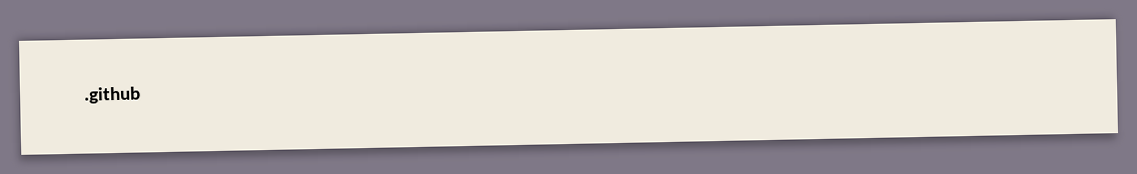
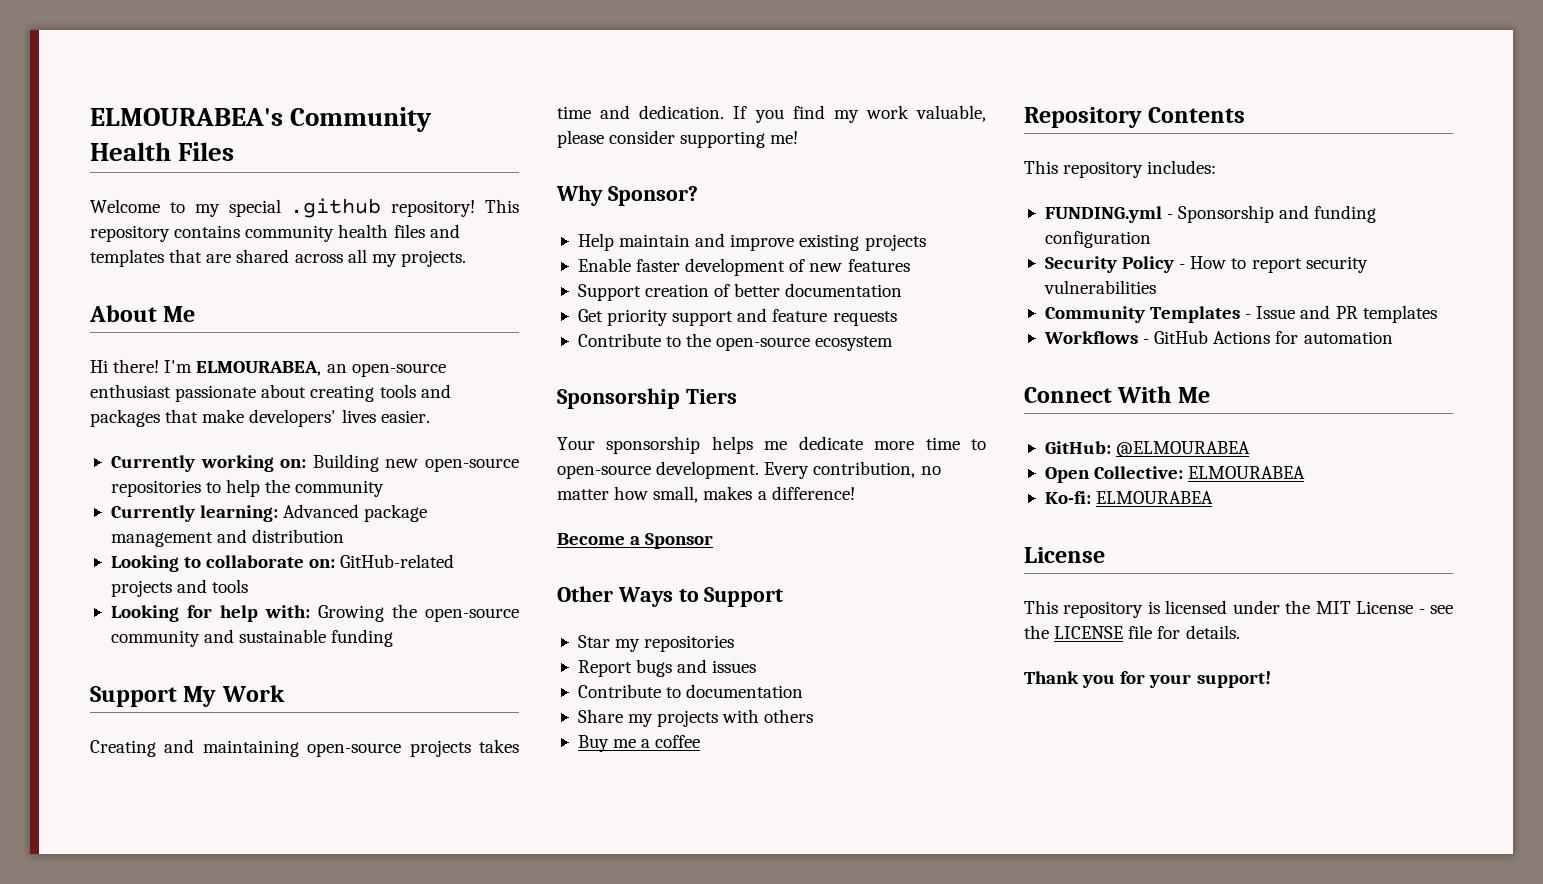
- .github
+ ELMOURABEA's Community Health Files
+ Welcome to my special .github repository! This repository contains community health files and templates that are shared across all my projects.
+ About Me
+ Hi there! I'm ELMOURABEA, an open-source enthusiast passionate about creating tools and packages that make developers' lives easier.
+ Currently working on: Building new open-source repositories to help the community
+ Currently learning: Advanced package management and distribution
+ Looking to collaborate on: GitHub-related projects and tools
+ Looking for help with: Growing the open-source community and sustainable funding
+ Support My Work
+ Creating and maintaining open-source projects takes time and dedication. If you find my work valuable, please consider supporting me!
+ Why Sponsor?
+ Help maintain and improve existing projects
+ Enable faster development of new features
+ Support creation of better documentation
+ Get priority support and feature requests
+ Contribute to the open-source ecosystem
+ Sponsorship Tiers
+ Your sponsorship helps me dedicate more time to open-source development. Every contribution, no matter how small, makes a difference!
+ Become a Sponsor
+ Other Ways to Support
+ Star my repositories
+ Report bugs and issues
+ Contribute to documentation
+ Share my projects with others
+ Buy me a coffee
+ Repository Contents
+ This repository includes:
+ FUNDING.yml - Sponsorship and funding configuration
+ Security Policy - How to report security vulnerabilities
+ Community Templates - Issue and PR templates
+ Workflows - GitHub Actions for automation
+ Connect With Me
+ GitHub: @ELMOURABEA
+ Open Collective: ELMOURABEA
+ Ko-fi: ELMOURABEA
+ License
+ This repository is licensed under the MIT License - see the LICENSE file for details.
+ Thank you for your support!

